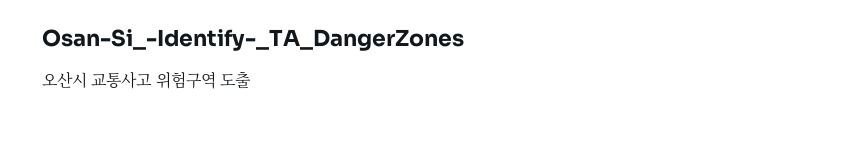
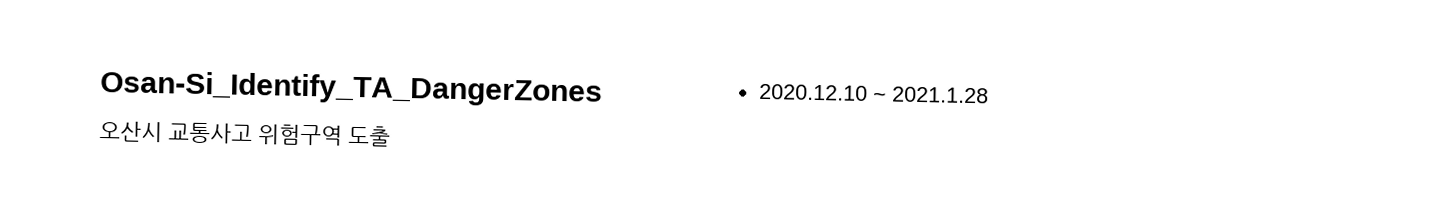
- Osan-Si_-Identify-_TA_DangerZones
+ Osan-Si_Identify_TA_DangerZones
+ 2020.12.10 ~ 2021.1.28

